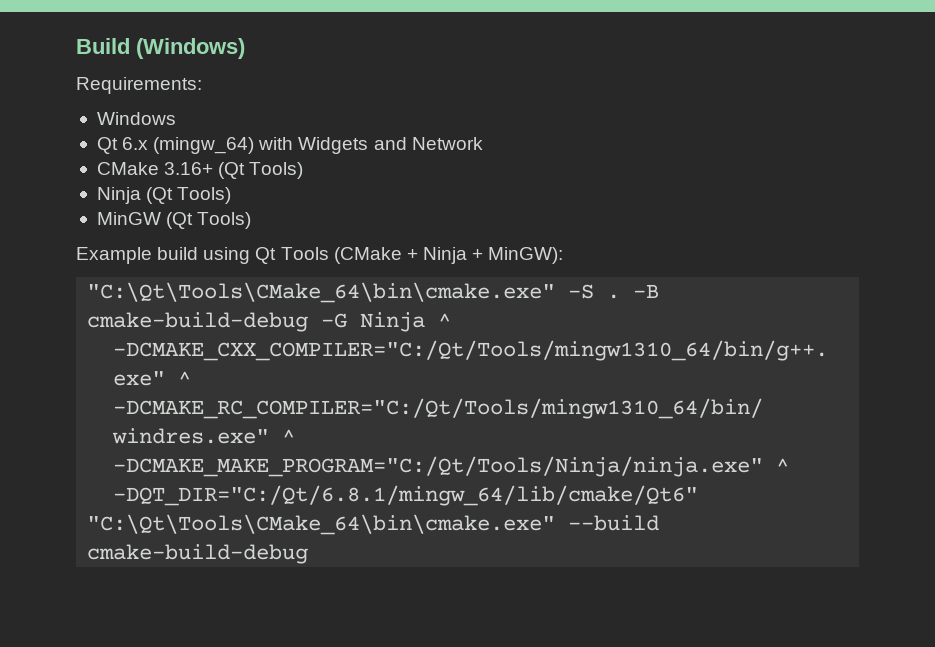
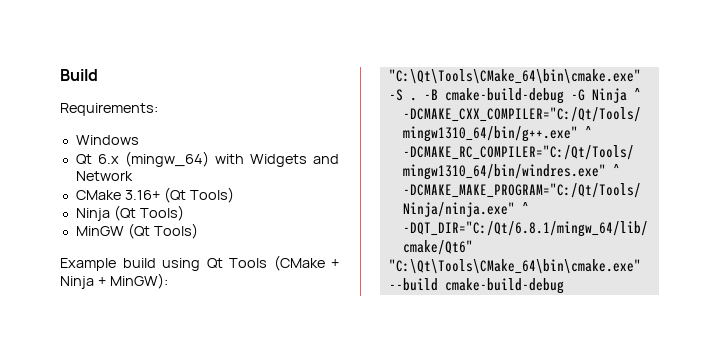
- Build (Windows)
+ Build

